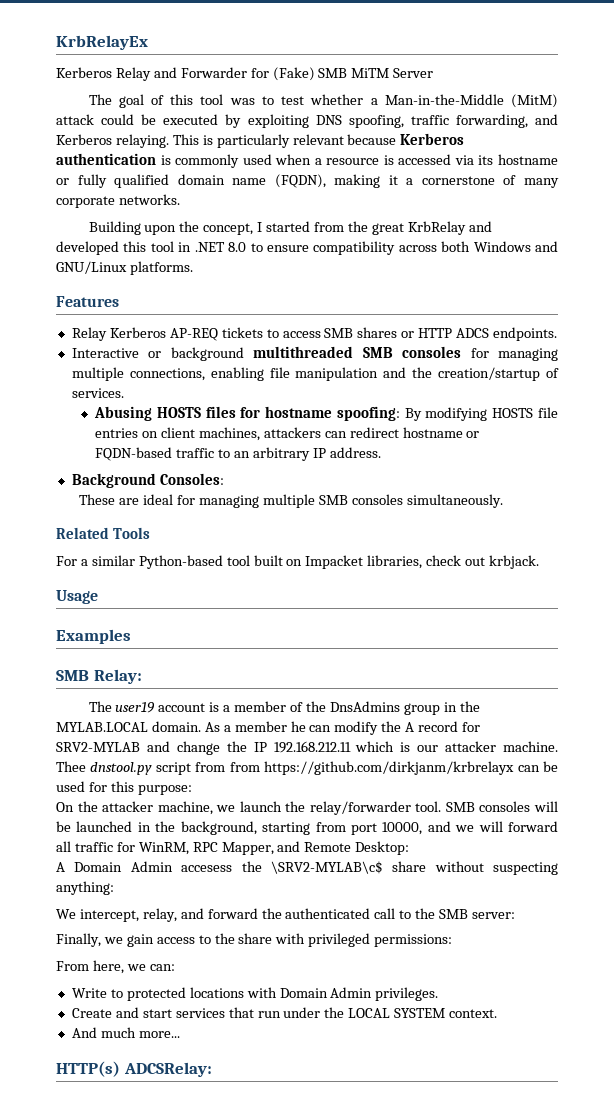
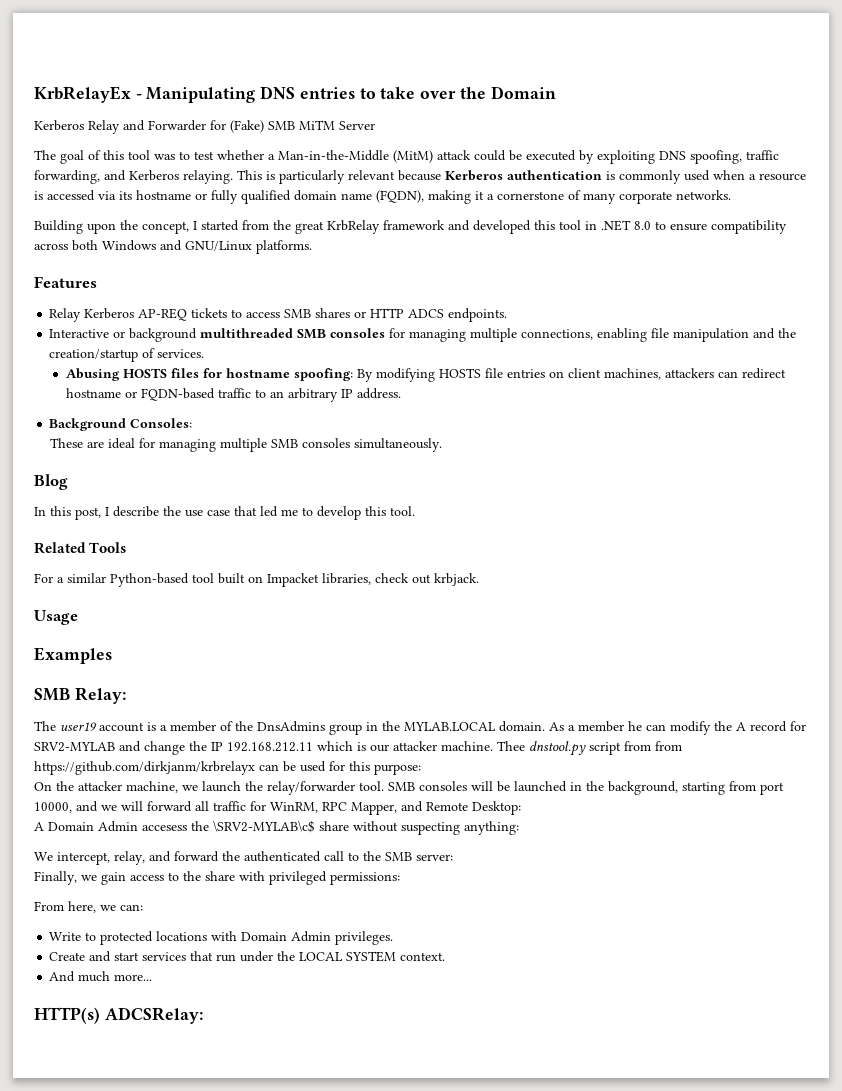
- KrbRelayEx
+ KrbRelayEx - Manipulating DNS entries to take over the Domain
- Building upon the concept, I started from the great KrbRelay and developed this tool in .NET 8.0 to ensure compatibility across both Windows and GNU/Linux platforms.
+ Building upon the concept, I started from the great KrbRelay framework and developed this tool in .NET 8.0 to ensure compatibility across both Windows and GNU/Linux platforms.
+ Blog
+ In this post, I describe the use case that led me to develop this tool.

